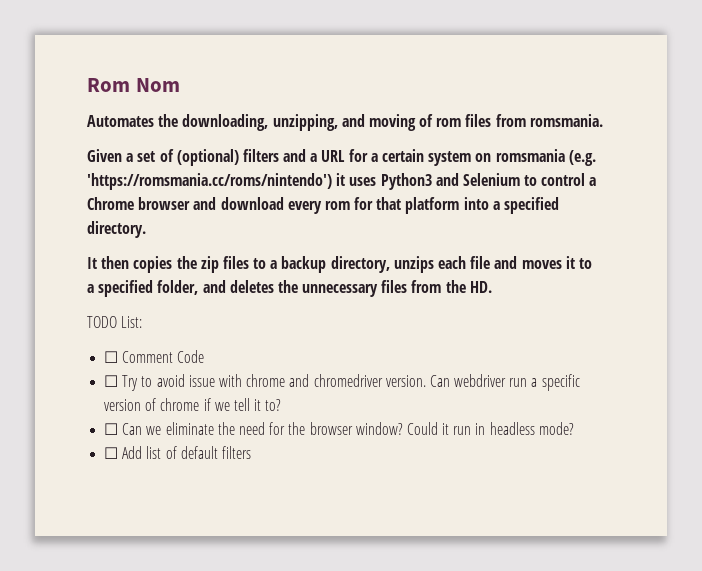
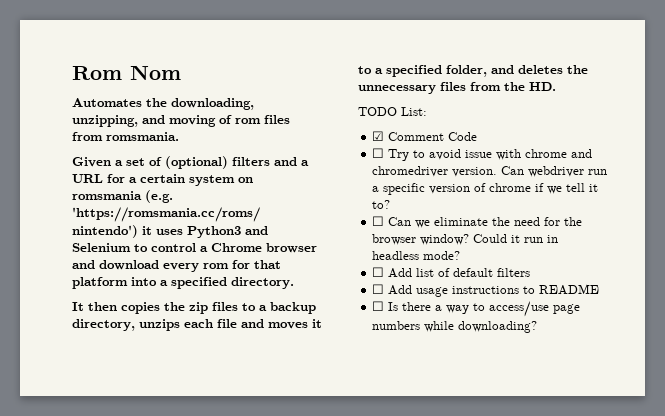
- ☐ Comment Code
+ ☑ Comment Code
+ ☐ Add usage instructions to README
+ ☐ Is there a way to access/use page numbers while downloading?

